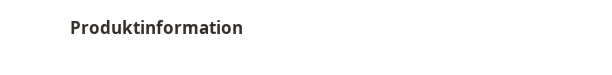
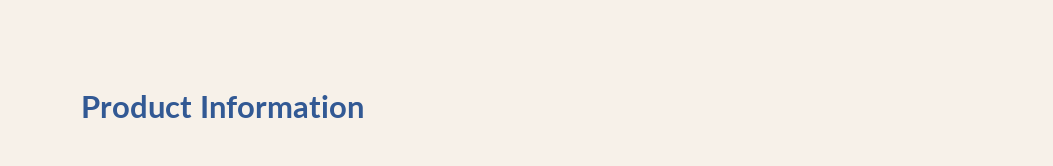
- Produktinformation
+ Product Information

